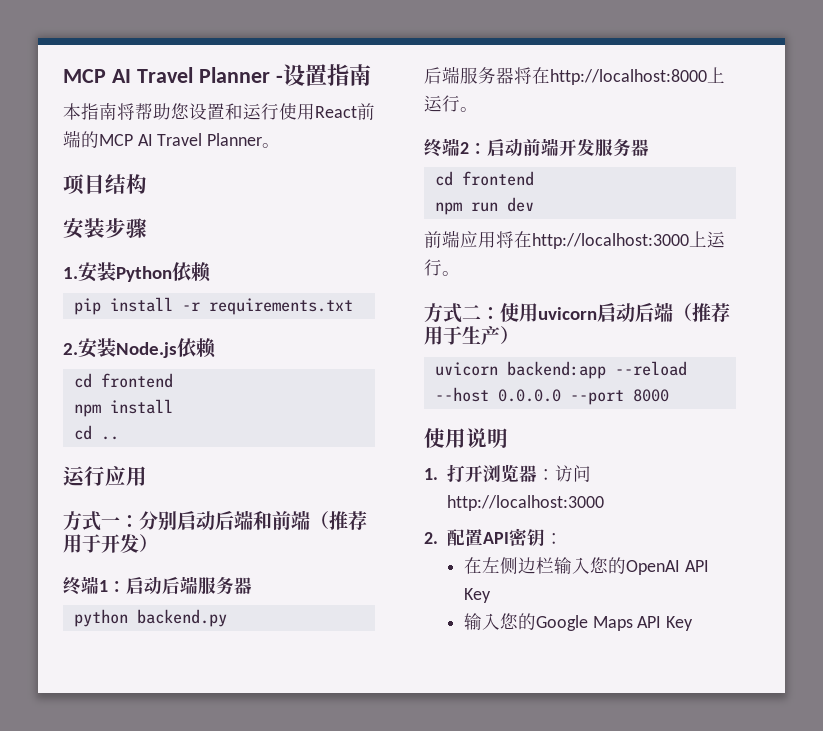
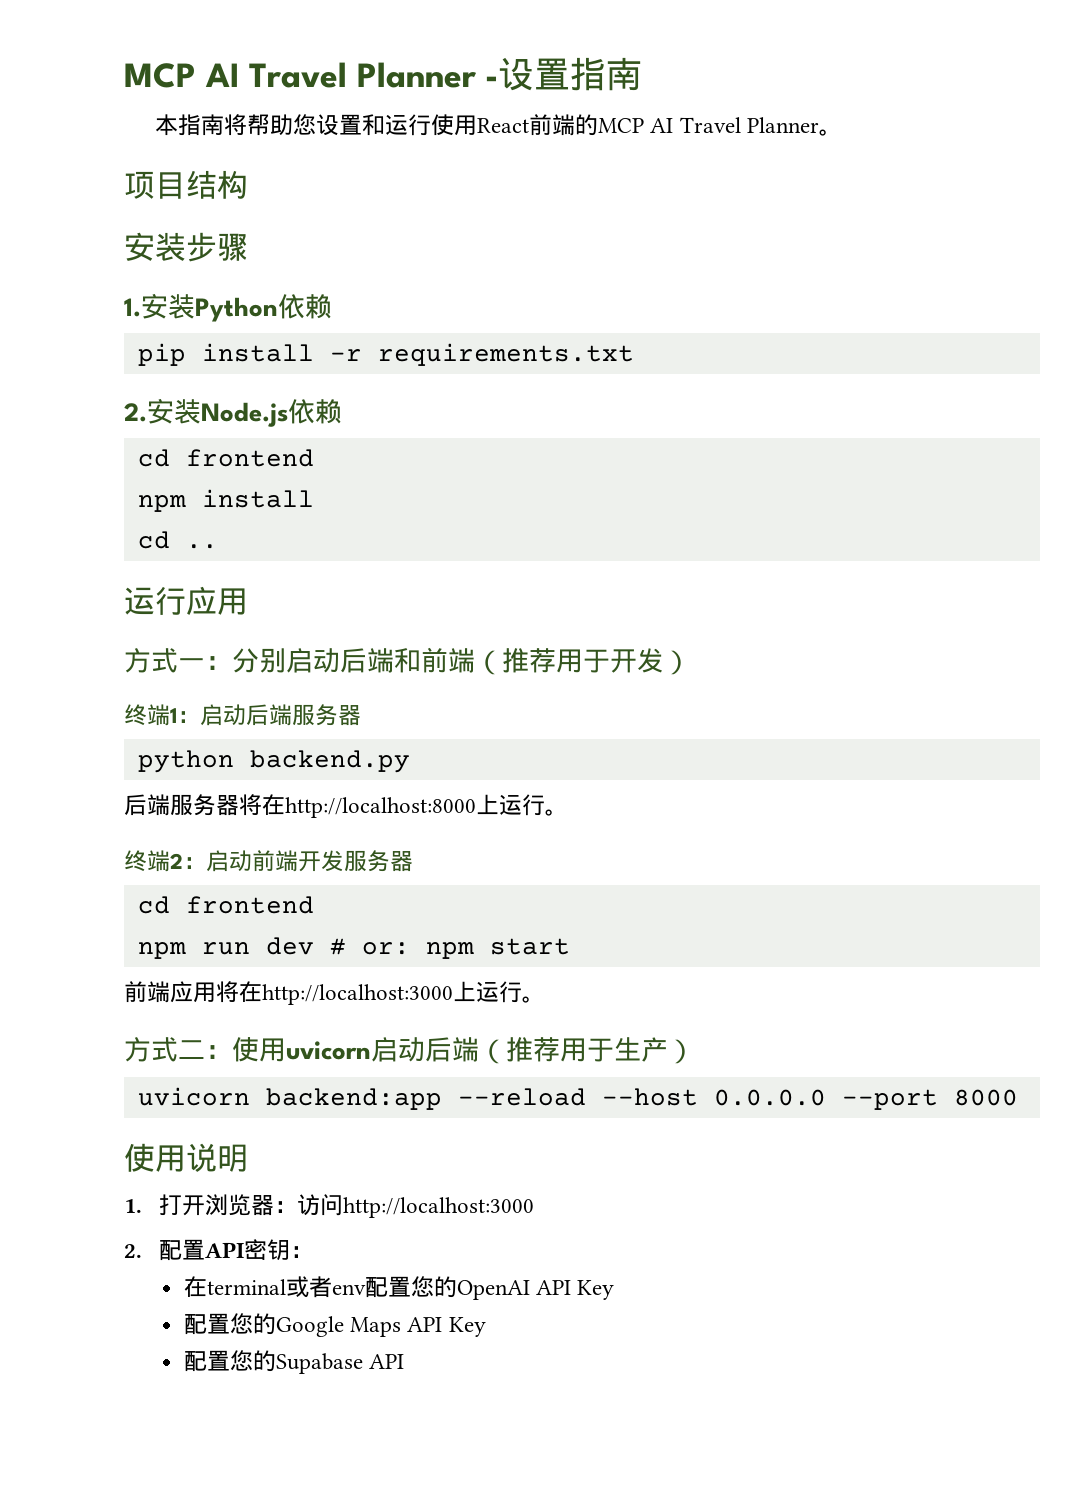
- npm run dev
+ npm run dev # or: npm start
- 在左侧边栏输入您的OpenAI API Key
+ 在terminal或者env配置您的OpenAI API Key
- 输入您的Google Maps API Key
+ 配置您的Google Maps API Key
+ 配置您的Supabase API

